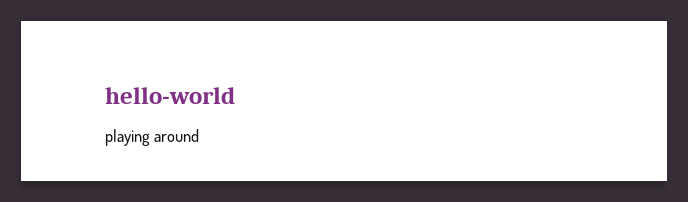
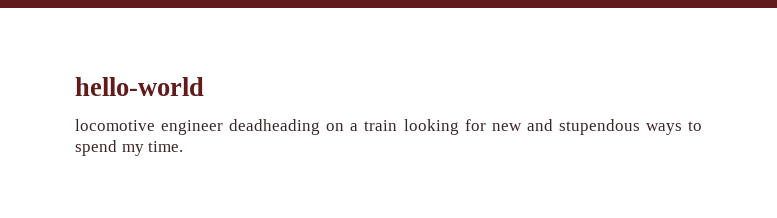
- playing around
+ locomotive engineer deadheading on a train looking for new and stupendous ways to spend my time.

